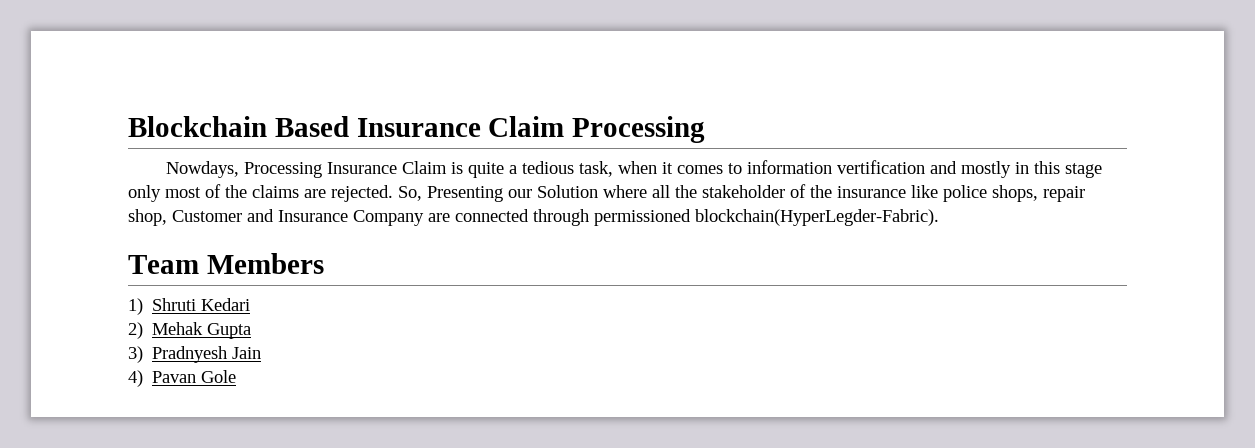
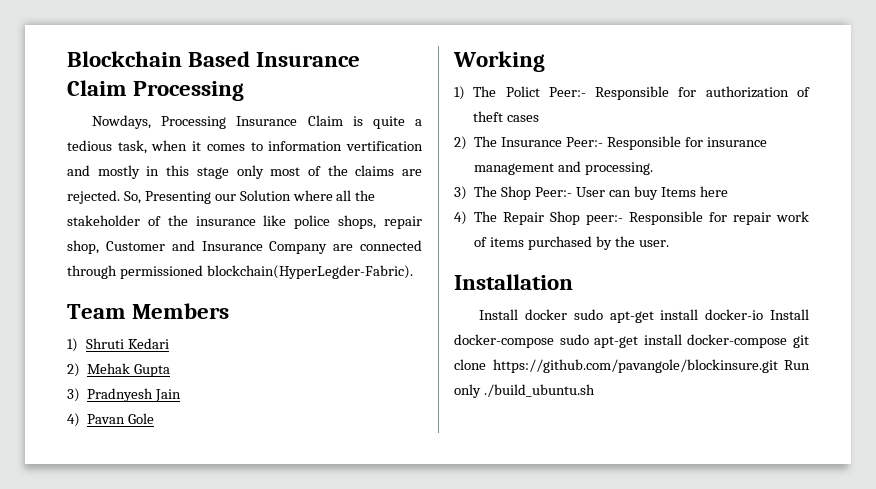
+ Working
+ 1) The Polict Peer:- Responsible for authorization of theft cases
+ 2) The Insurance Peer:- Responsible for insurance management and processing.
+ 3) The Shop Peer:- User can buy Items here
+ 4) The Repair Shop peer:- Responsible for repair work of items purchased by the user.
+ Installation
+ Install docker sudo apt-get install docker-io Install docker-compose sudo apt-get install docker-compose git clone https://github.com/pavangole/blockinsure.git Run only ./build_ubuntu.sh

